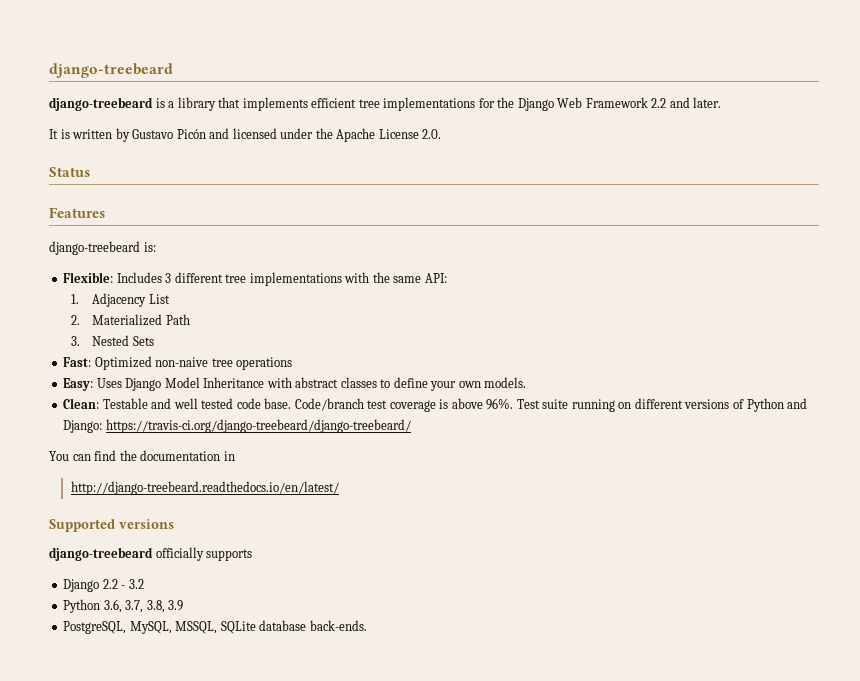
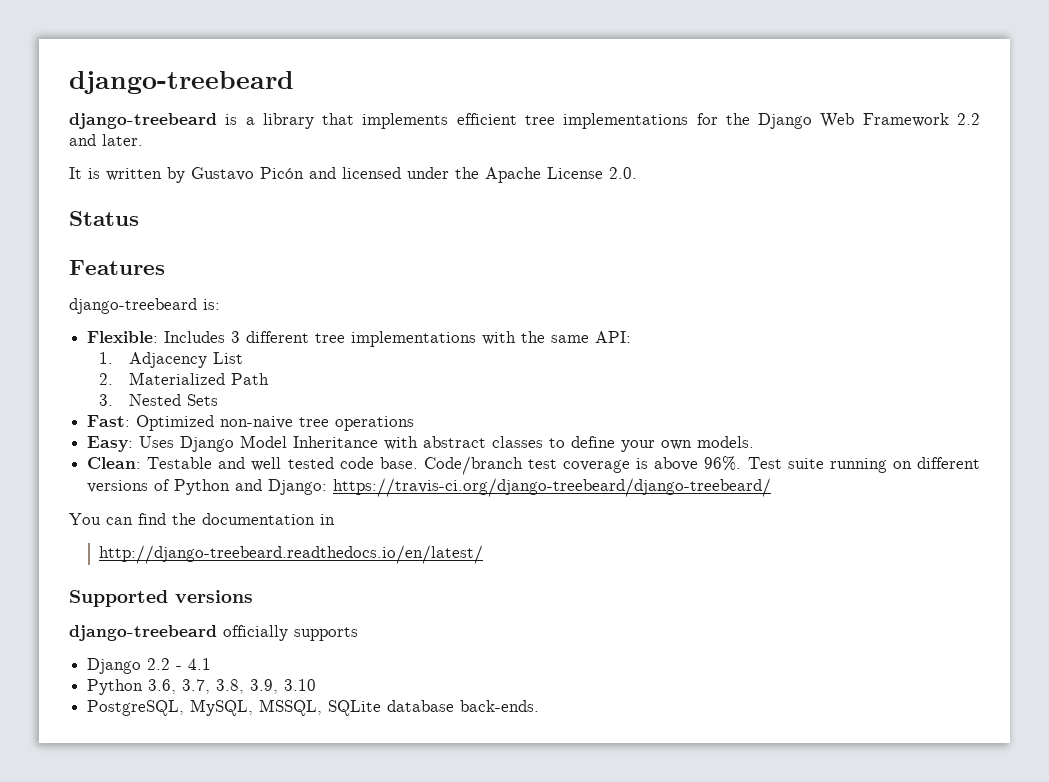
- Django 2.2 - 3.2
+ Django 2.2 - 4.1
- Python 3.6, 3.7, 3.8, 3.9
+ Python 3.6, 3.7, 3.8, 3.9, 3.10

